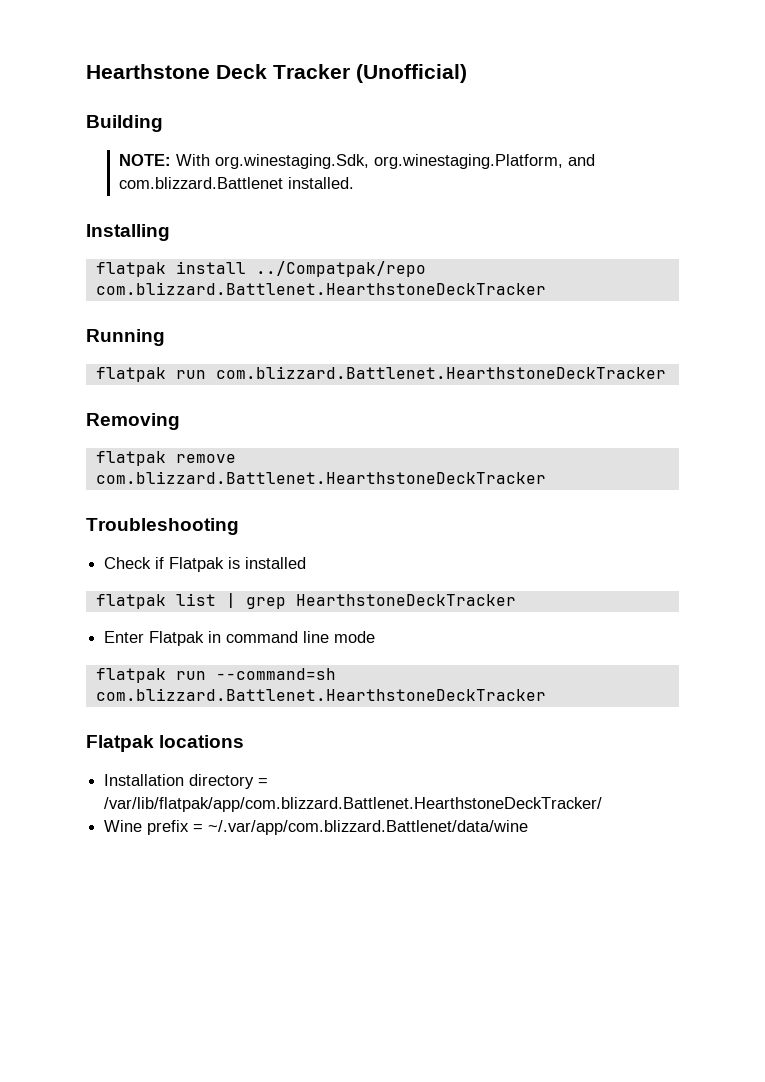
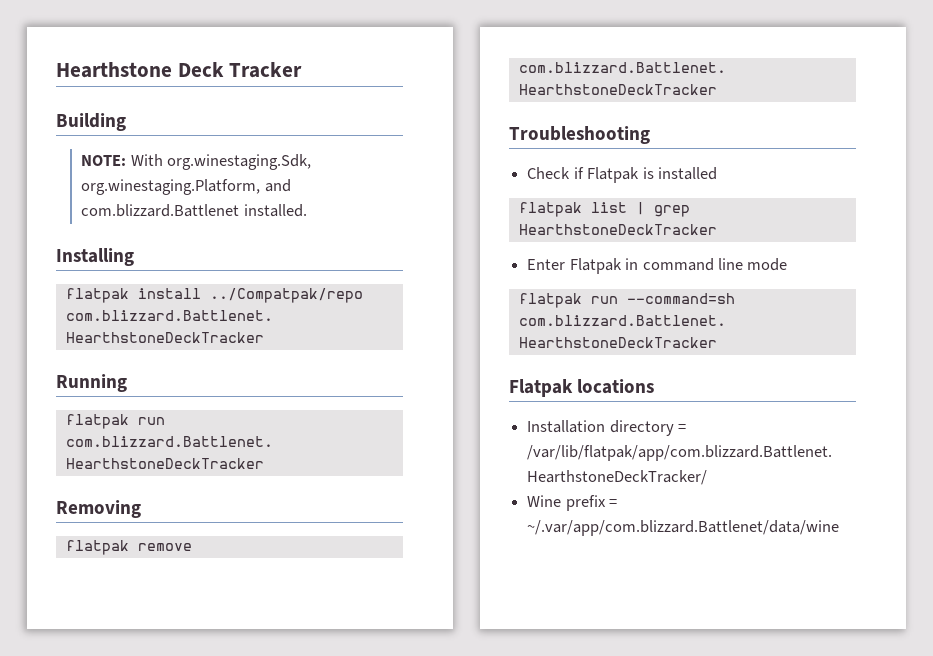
- Hearthstone Deck Tracker (Unofficial)
+ Hearthstone Deck Tracker

